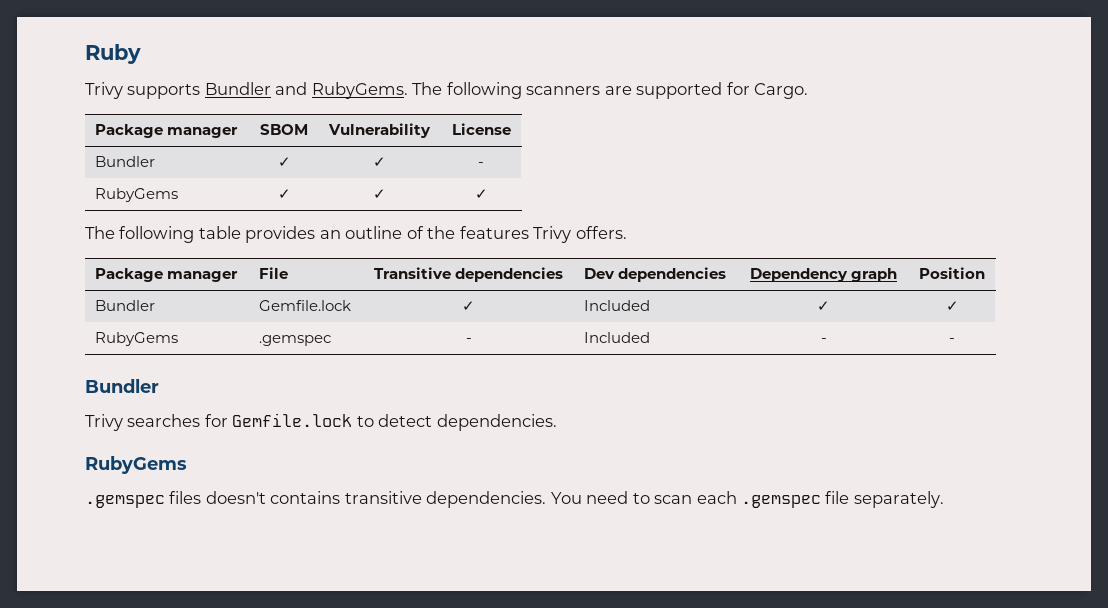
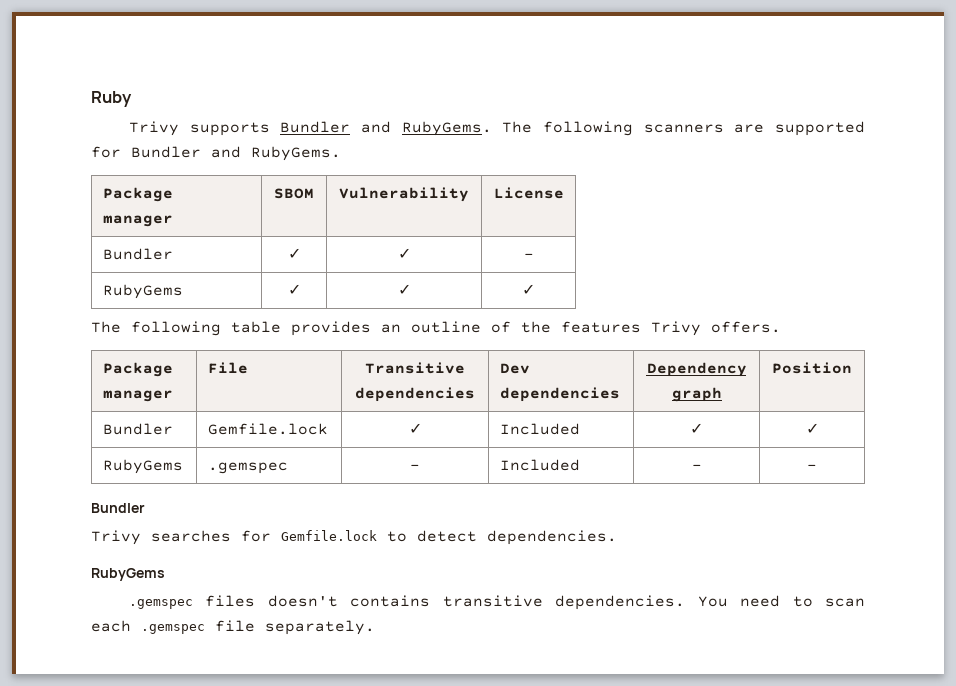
- The following scanners are supported for Cargo.
+ The following scanners are supported for Bundler and RubyGems.

